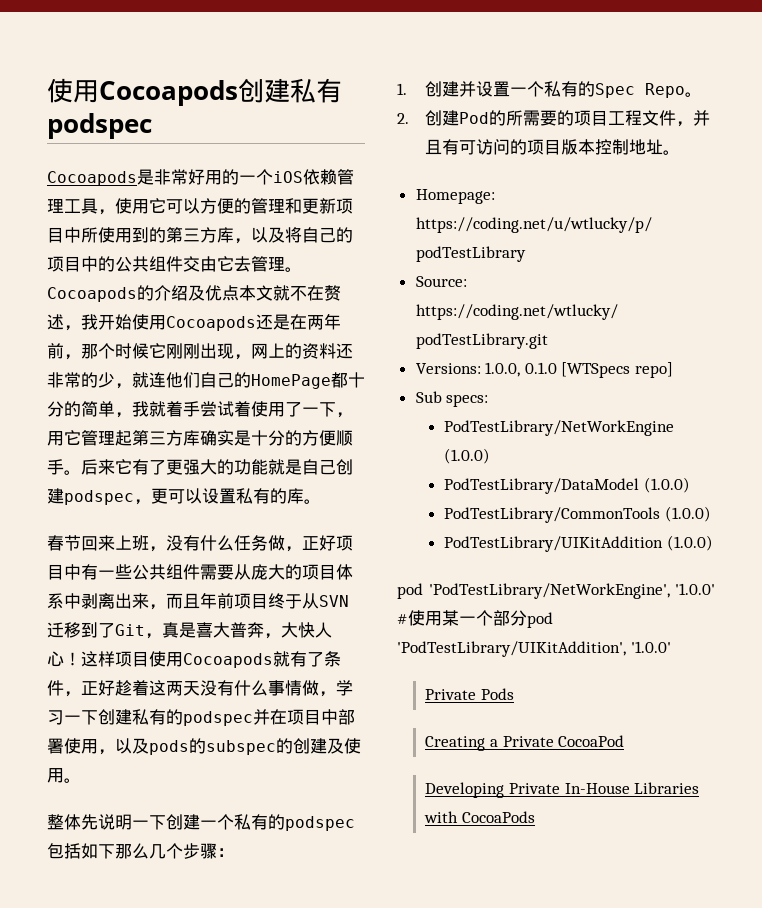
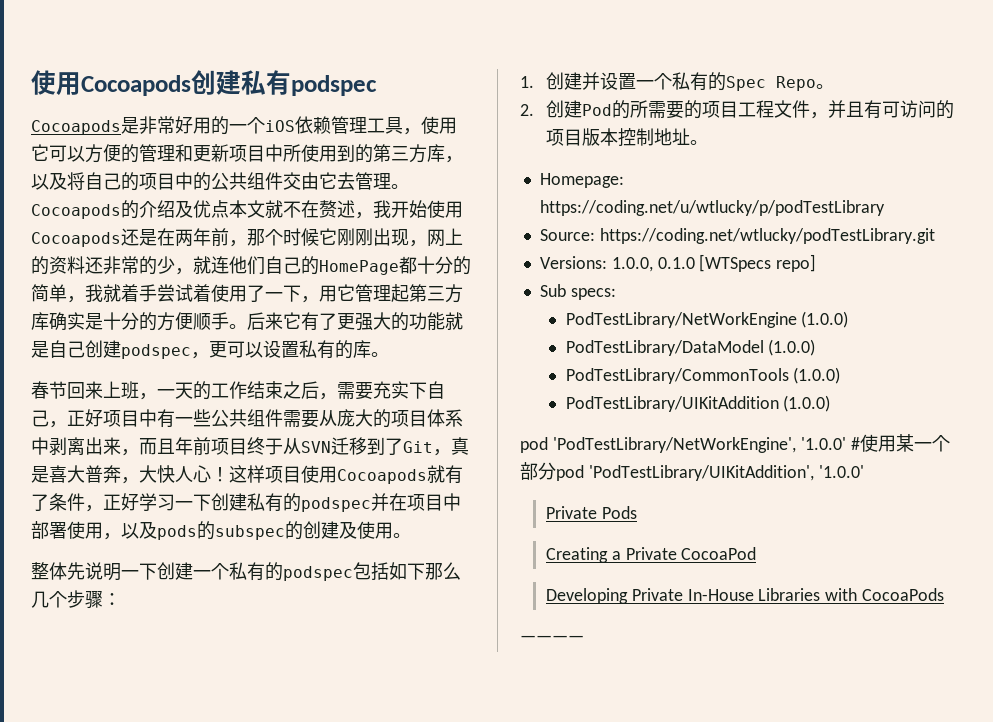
- 春节回来上班，没有什么任务做，正好项目中有一些公共组件需要从庞大的项目体系中剥离出来，而且年前项目终于从SVN迁移到了Git，真是喜大普奔，大快人心！
+ 春节回来上班，一天的工作结束之后，需要充实下自己，正好项目中有一些公共组件需要从庞大的项目体系中剥离出来，而且年前项目终于从SVN迁移到了Git，真是喜大普奔，大快人心！
- 这样项目使用Cocoapods就有了条件，正好趁着这两天没有什么事情做，学习一下创建私有的podspec并在项目中部署使用，以及pods的subspec的创建及使用。
+ 这样项目使用Cocoapods就有了条件，正好学习一下创建私有的podspec并在项目中部署使用，以及pods的subspec的创建及使用。
+ ————

